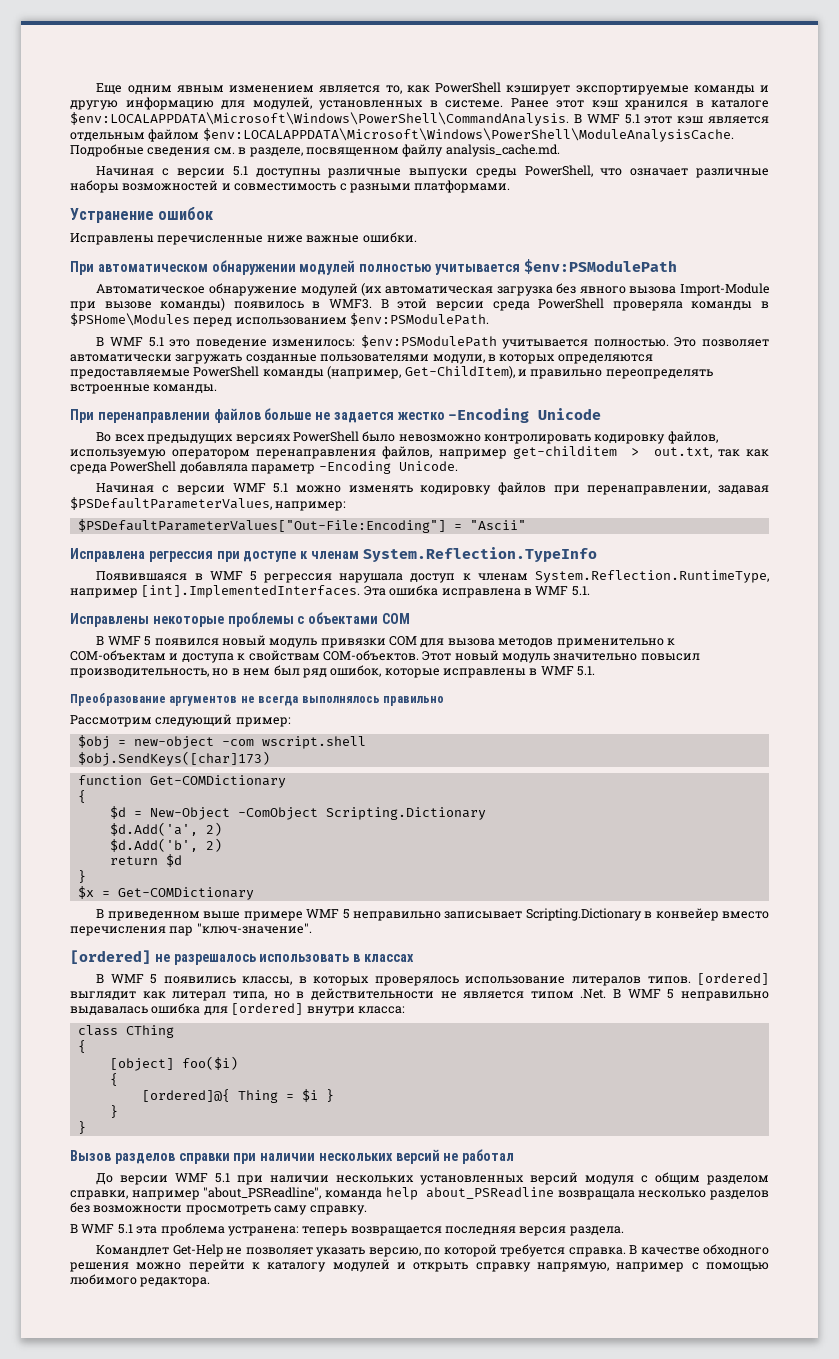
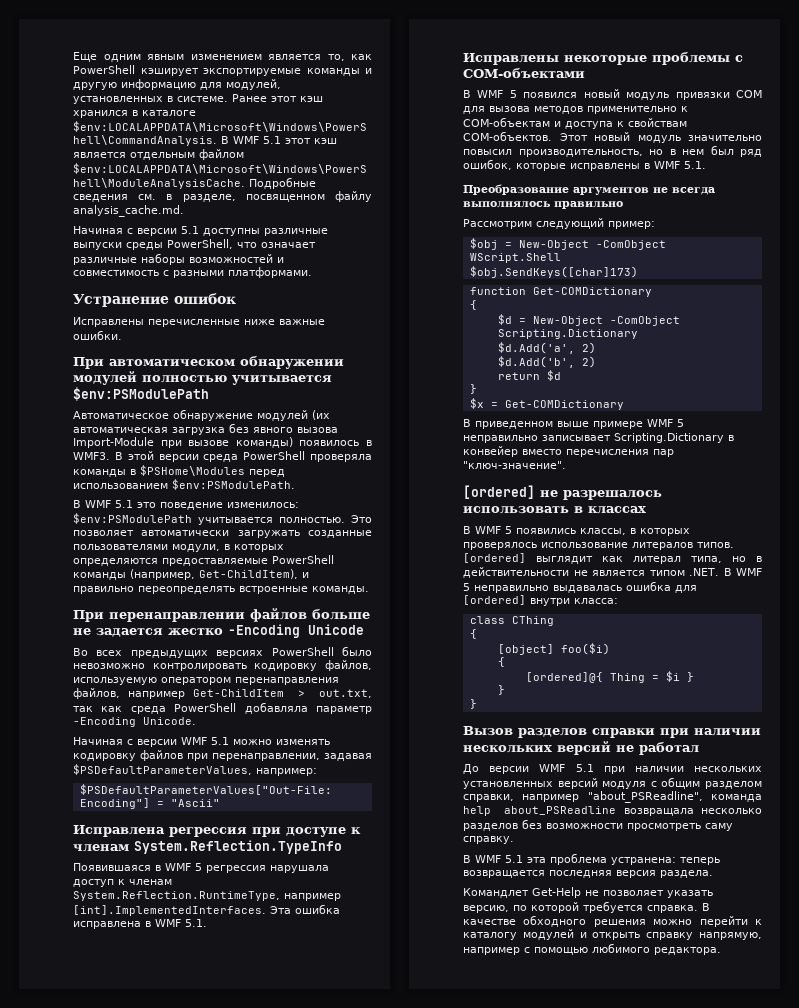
- Во всех предыдущих версиях PowerShell было невозможно контролировать кодировку файлов, используемую оператором перенаправления файлов, например get-childitem > out.txt, так как среда PowerShell добавляла параметр -Encoding Unicode.
+ Во всех предыдущих версиях PowerShell было невозможно контролировать кодировку файлов, используемую оператором перенаправления файлов, например Get-ChildItem > out.txt, так как среда PowerShell добавляла параметр -Encoding Unicode.
- Исправлены некоторые проблемы с объектами COM
+ Исправлены некоторые проблемы с COM-объектами
- $obj = new-object -com wscript.shell
+ $obj = New-Object -ComObject WScript.Shell
- [ordered] выглядит как литерал типа, но в действительности не является типом .Net. В WMF 5 неправильно выдавалась ошибка для [ordered] внутри класса:
+ [ordered] выглядит как литерал типа, но в действительности не является типом .NET. В WMF 5 неправильно выдавалась ошибка для [ordered] внутри класса:

